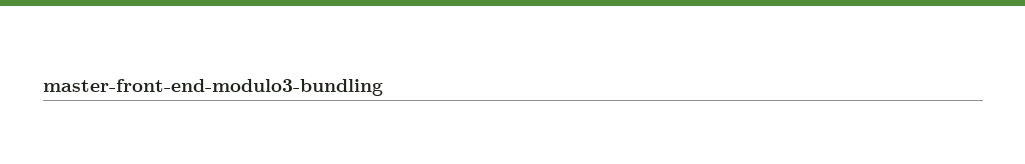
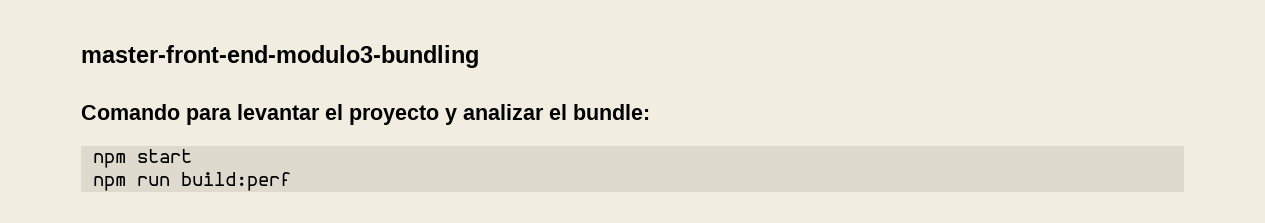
+ Comando para levantar el proyecto y analizar el bundle:
+ npm start
+ npm run build:perf

